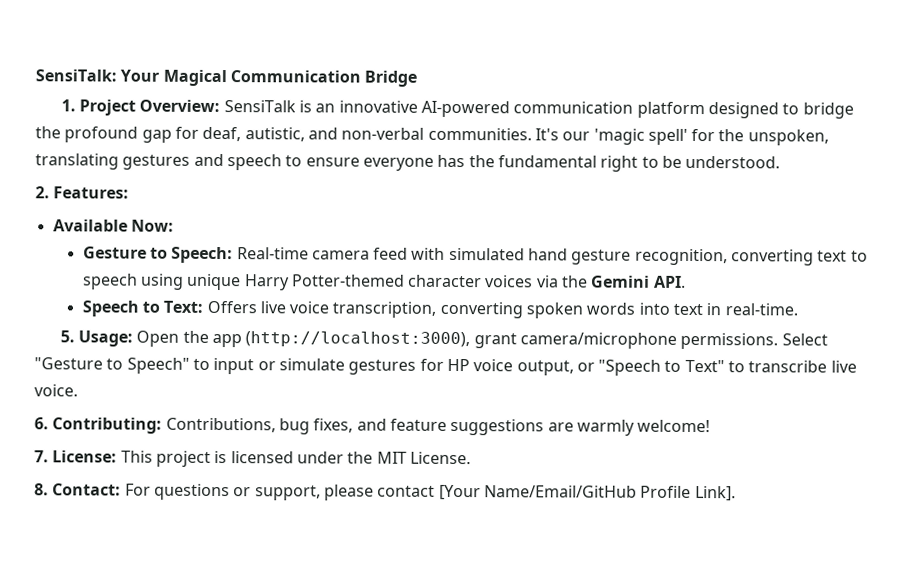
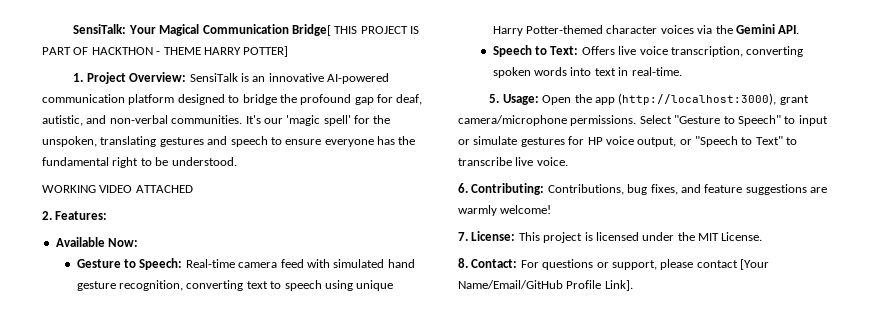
- SensiTalk: Your Magical Communication Bridge
+ SensiTalk: Your Magical Communication Bridge[ THIS PROJECT IS PART OF HACKTHON - THEME HARRY POTTER]
+ WORKING VIDEO ATTACHED

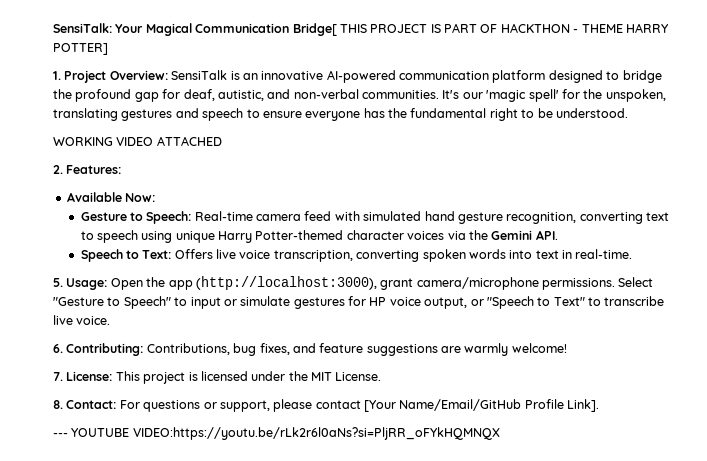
+ --- YOUTUBE VIDEO:https://youtu.be/rLk2r6l0aNs?si=PljRR_oFYkHQMNQX

